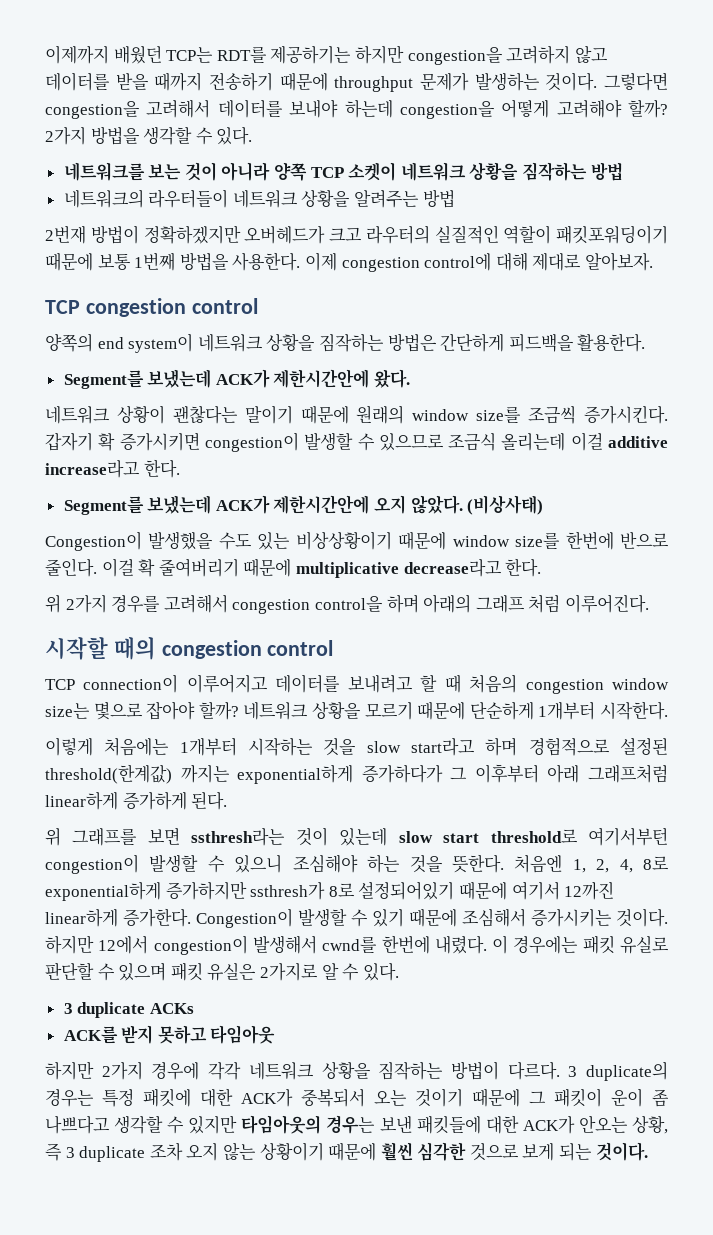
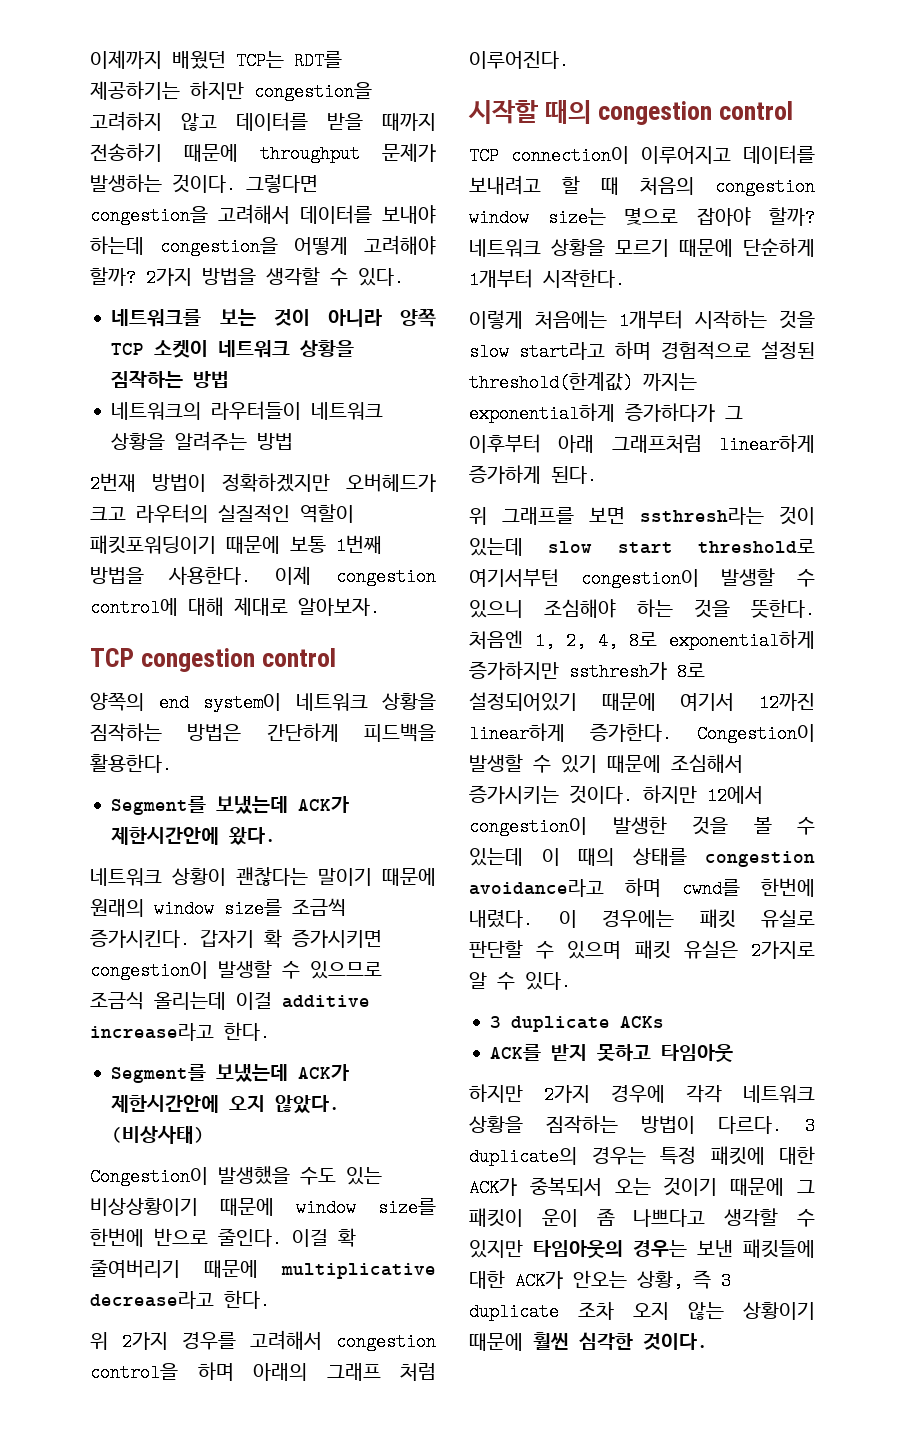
- 하지만 12에서 congestion이 발생해서 cwnd를 한번에 내렸다.
+ 하지만 12에서 congestion이 발생한 것을 볼 수 있는데 이 때의 상태를 congestion avoidance라고 하며 cwnd를 한번에 내렸다.
- 3 duplicate의 경우는 특정 패킷에 대한 ACK가 중복되서 오는 것이기 때문에 그 패킷이 운이 좀 나쁘다고 생각할 수 있지만 타임아웃의 경우는 보낸 패킷들에 대한 ACK가 안오는 상황, 즉 3 duplicate 조차 오지 않는 상황이기 때문에 훨씬 심각한 것으로 보게 되는 것이다.
+ 3 duplicate의 경우는 특정 패킷에 대한 ACK가 중복되서 오는 것이기 때문에 그 패킷이 운이 좀 나쁘다고 생각할 수 있지만 타임아웃의 경우는 보낸 패킷들에 대한 ACK가 안오는 상황, 즉 3 duplicate 조차 오지 않는 상황이기 때문에 훨씬 심각한 것이다.

